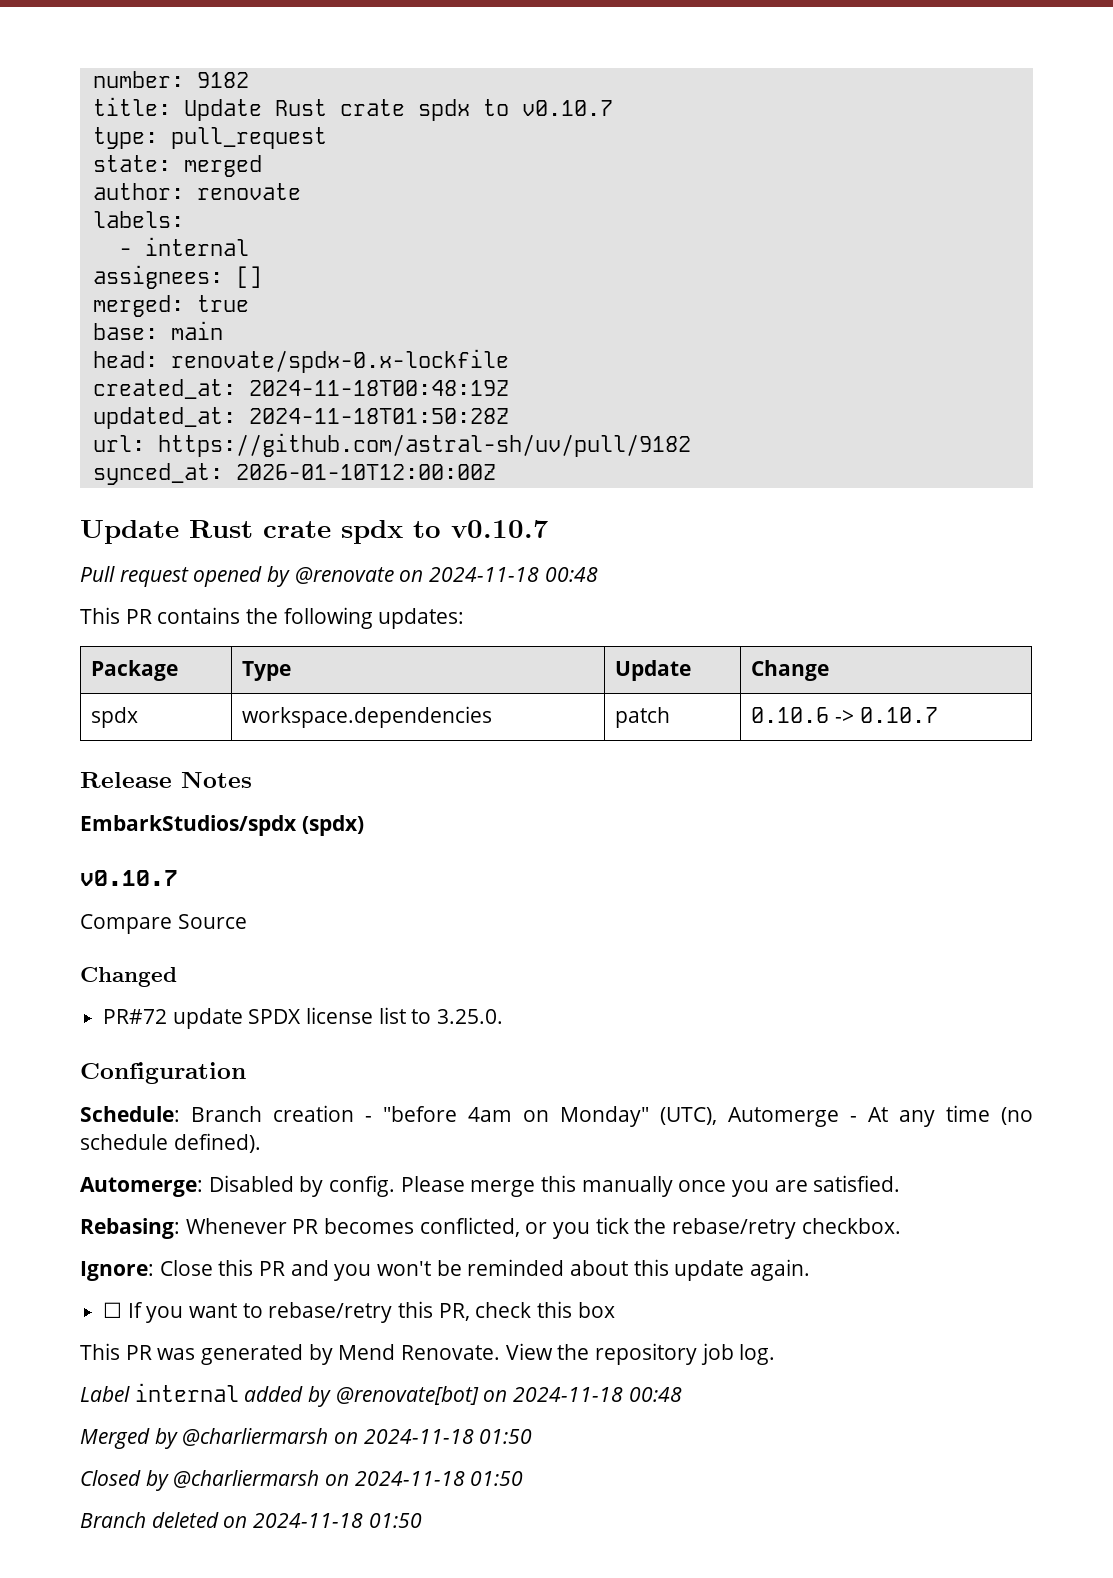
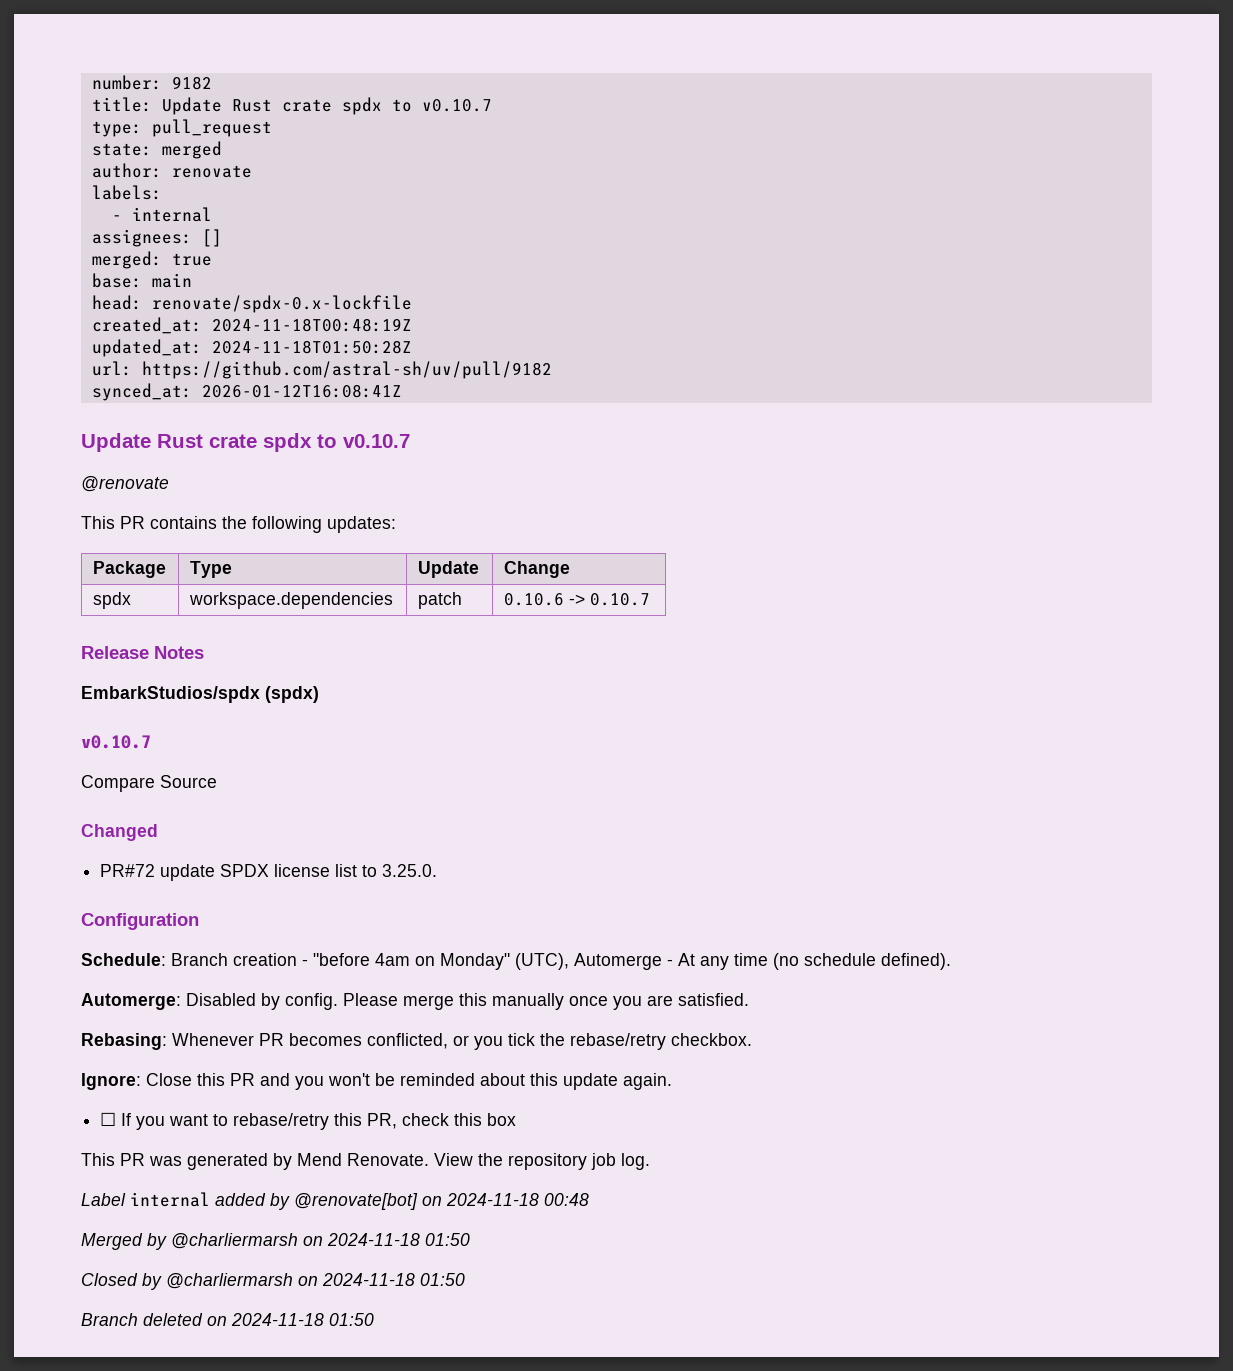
- synced_at: 2026-01-10T12:00:00Z
+ synced_at: 2026-01-12T16:08:41Z
  Update Rust crate spdx to v0.10.7
- Pull request opened by @renovate on 2024-11-18 00:48
+ @renovate

